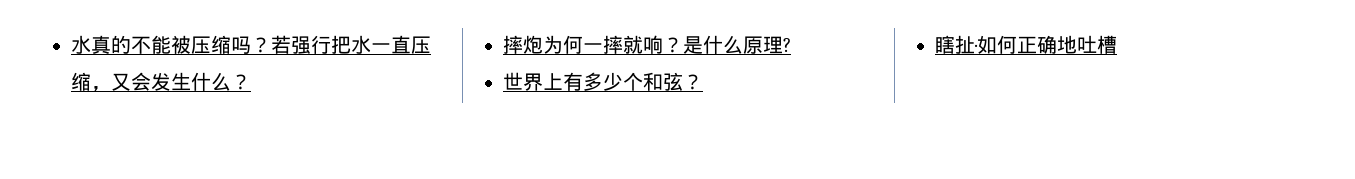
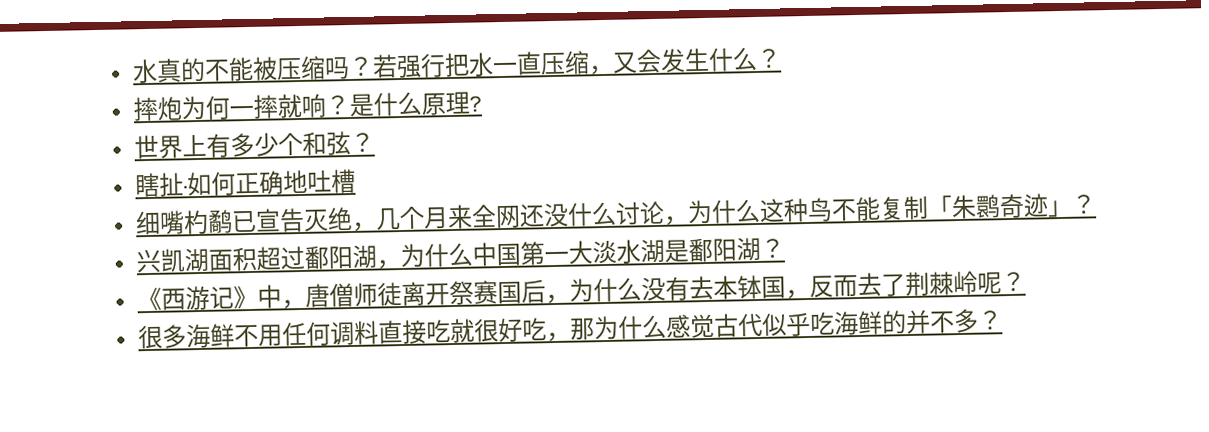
+ 细嘴杓鹬已宣告灭绝，几个月来全网还没什么讨论，为什么这种鸟不能复制「朱鹮奇迹」？
+ 兴凯湖面积超过鄱阳湖，为什么中国第一大淡水湖是鄱阳湖？
+ 《西游记》中，唐僧师徒离开祭赛国后，为什么没有去本钵国，反而去了荆棘岭呢？
+ 很多海鲜不用任何调料直接吃就很好吃，那为什么感觉古代似乎吃海鲜的并不多？

